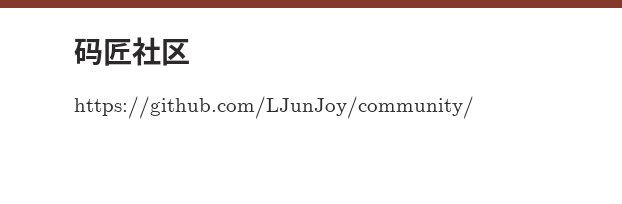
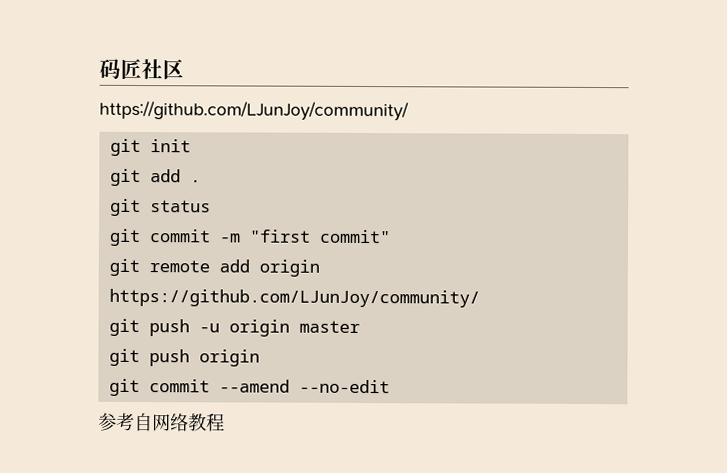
+ git init
+ git add .
+ git status
+ git commit -m "first commit"
+ git remote add origin https://github.com/LJunJoy/community/
+ git push -u origin master
+ git push origin
+ git commit --amend --no-edit
+ 参考自网络教程

